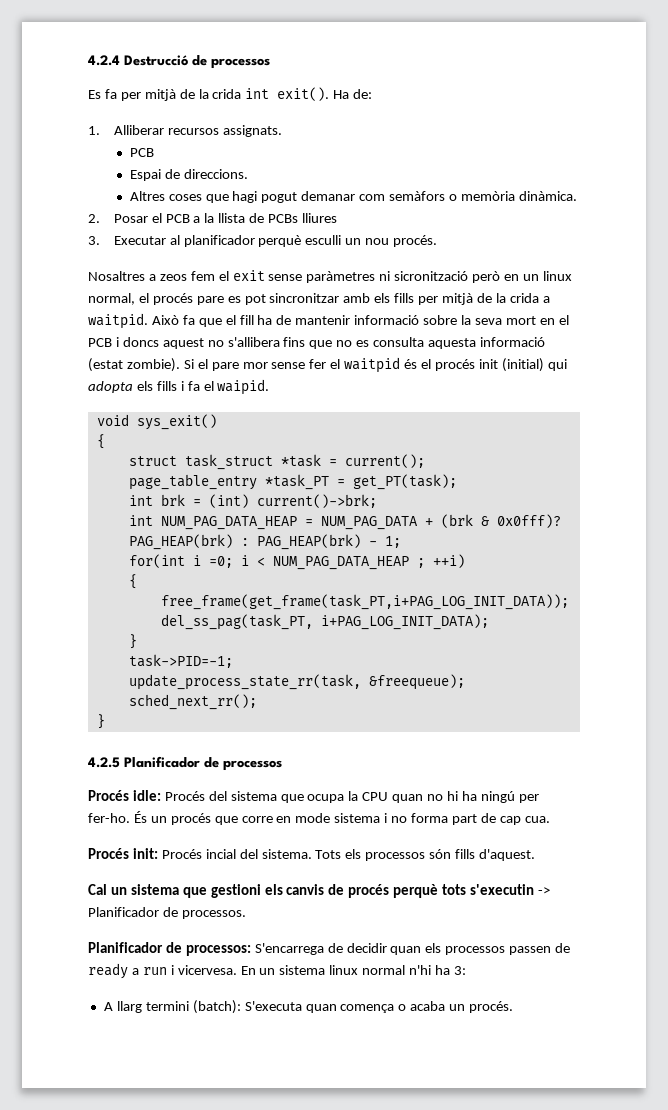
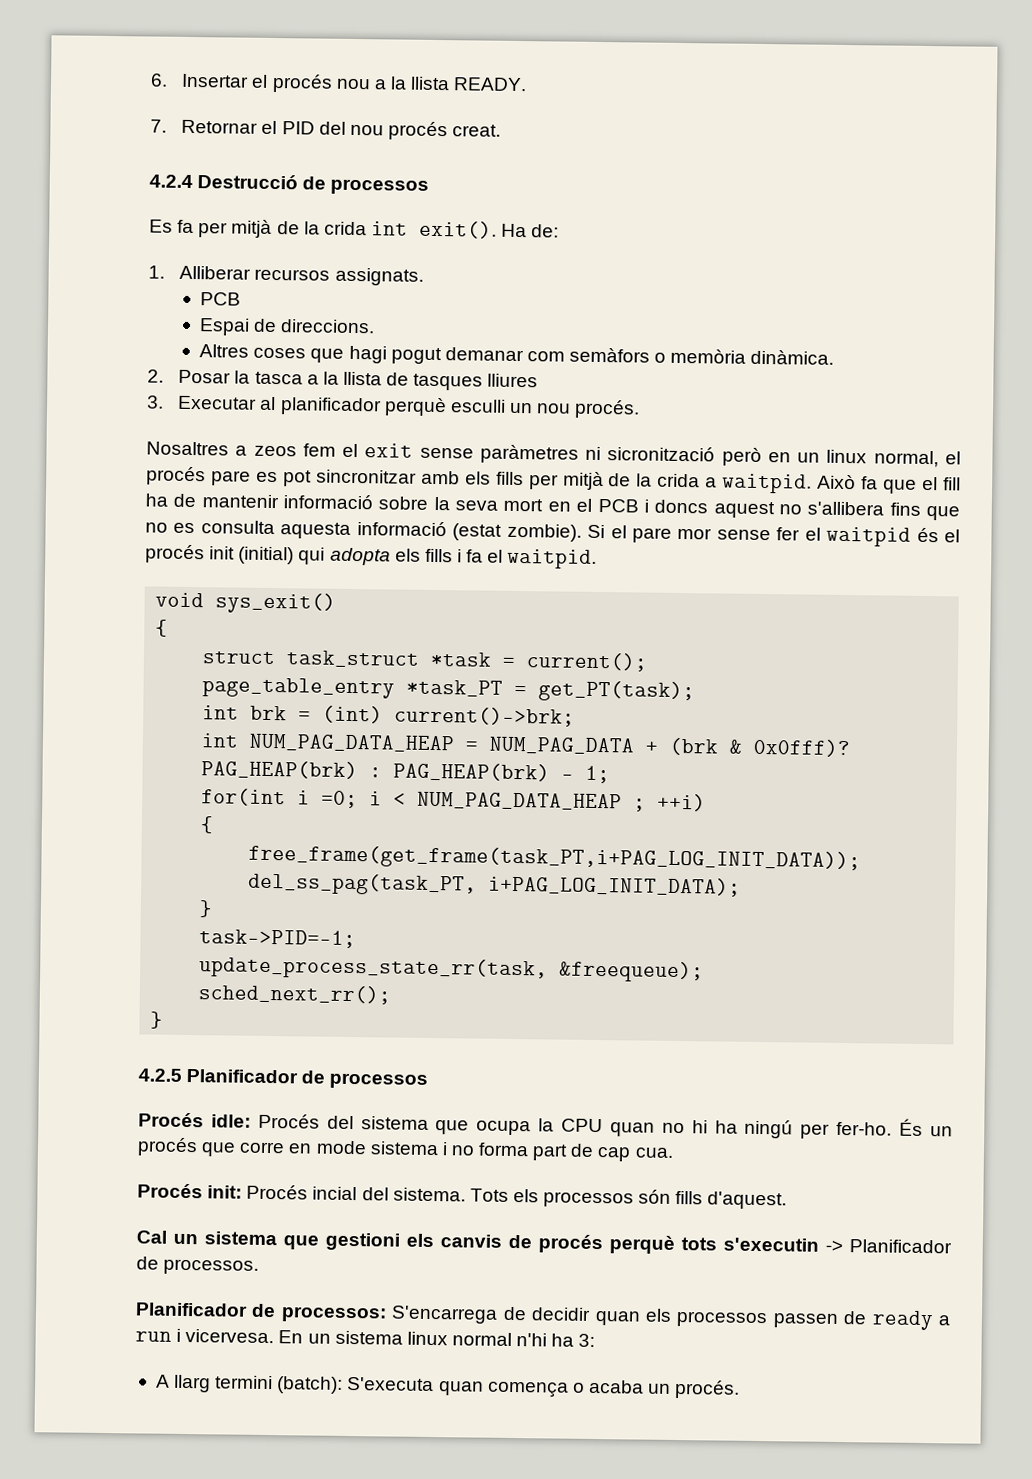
+ 6. Insertar el procés nou a la llista READY.
+ 7. Retornar el PID del nou procés creat.
- 2. Posar el PCB a la llista de PCBs lliures
+ 2. Posar la tasca a la llista de tasques lliures
- Si el pare mor sense fer el waitpid és el procés init (initial) qui adopta els fills i fa el waipid.
+ Si el pare mor sense fer el waitpid és el procés init (initial) qui adopta els fills i fa el waitpid.

